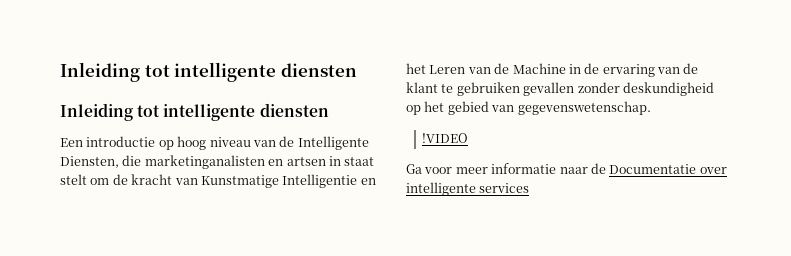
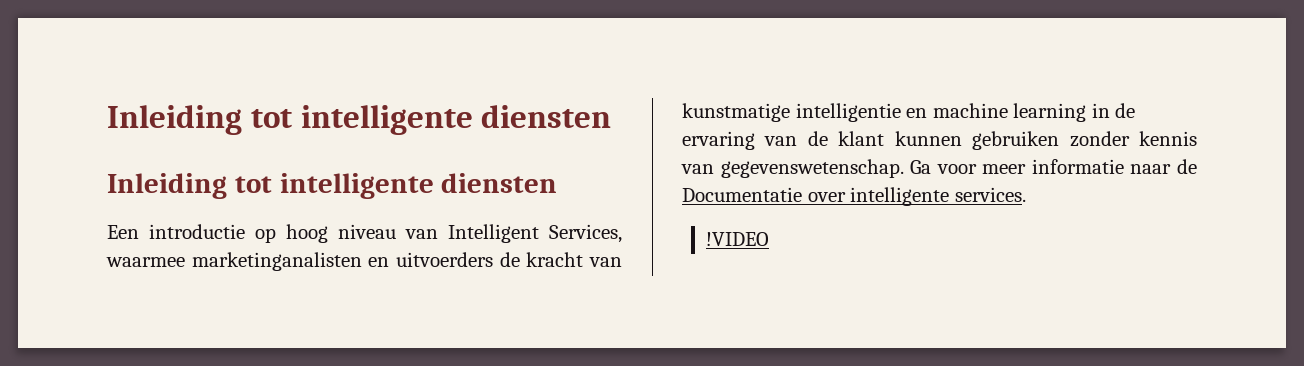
- Een introductie op hoog niveau van de Intelligente Diensten, die marketinganalisten en artsen in staat stelt om de kracht van Kunstmatige Intelligentie en het Leren van de Machine in de ervaring van de klant te gebruiken gevallen zonder deskundigheid op het gebied van gegevenswetenschap.
+ Een introductie op hoog niveau van Intelligent Services, waarmee marketinganalisten en uitvoerders de kracht van kunstmatige intelligentie en machine learning in de ervaring van de klant kunnen gebruiken zonder kennis van gegevenswetenschap. Ga voor meer informatie naar de Documentatie over intelligente services.
  !VIDEO
- Ga voor meer informatie naar de Documentatie over intelligente services

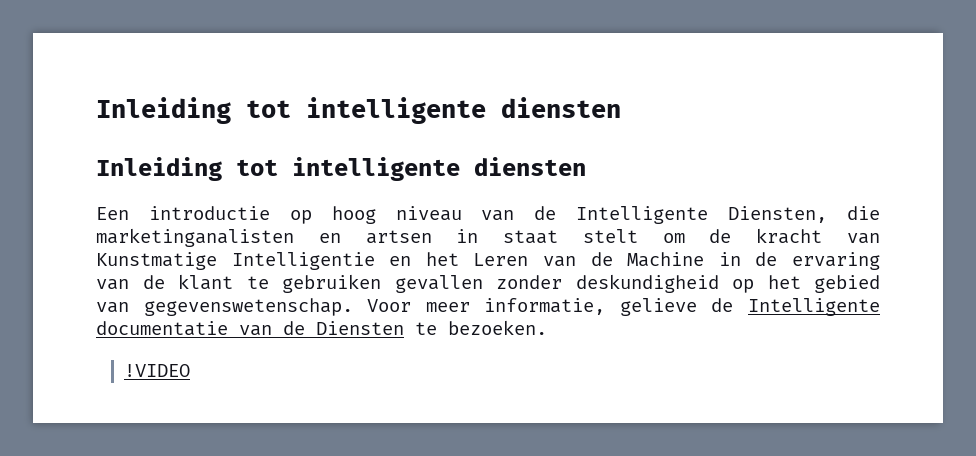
- Een introductie op hoog niveau van Intelligent Services, waarmee marketinganalisten en uitvoerders de kracht van kunstmatige intelligentie en machine learning in de ervaring van de klant kunnen gebruiken zonder kennis van gegevenswetenschap. Ga voor meer informatie naar de Documentatie over intelligente services.
+ Een introductie op hoog niveau van de Intelligente Diensten, die marketinganalisten en artsen in staat stelt om de kracht van Kunstmatige Intelligentie en het Leren van de Machine in de ervaring van de klant te gebruiken gevallen zonder deskundigheid op het gebied van gegevenswetenschap. Voor meer informatie, gelieve de Intelligente documentatie van de Diensten te bezoeken.

